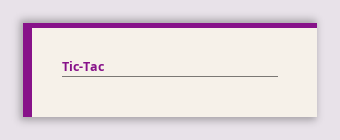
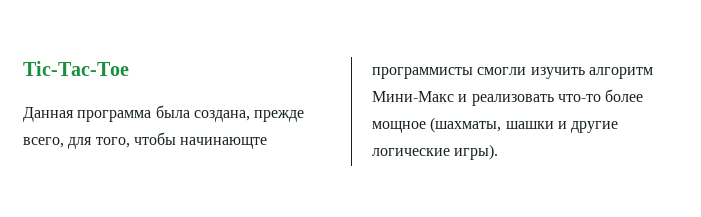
- Tic-Tac
+ Tic-Tac-Toe
+ Данная программа была создана, прежде всего, для того, чтобы начинающте программисты смогли изучить алгоритм Мини-Макс и реализовать что-то более мощное (шахматы, шашки и другие логические игры).

